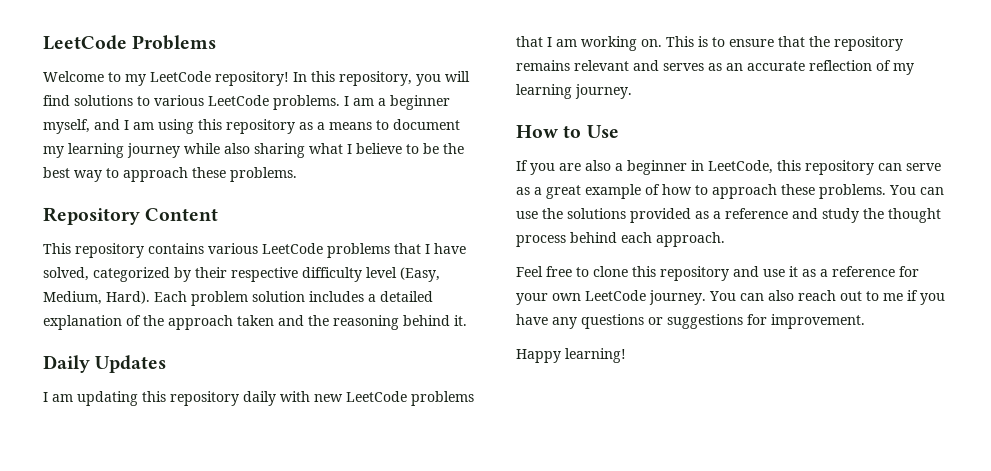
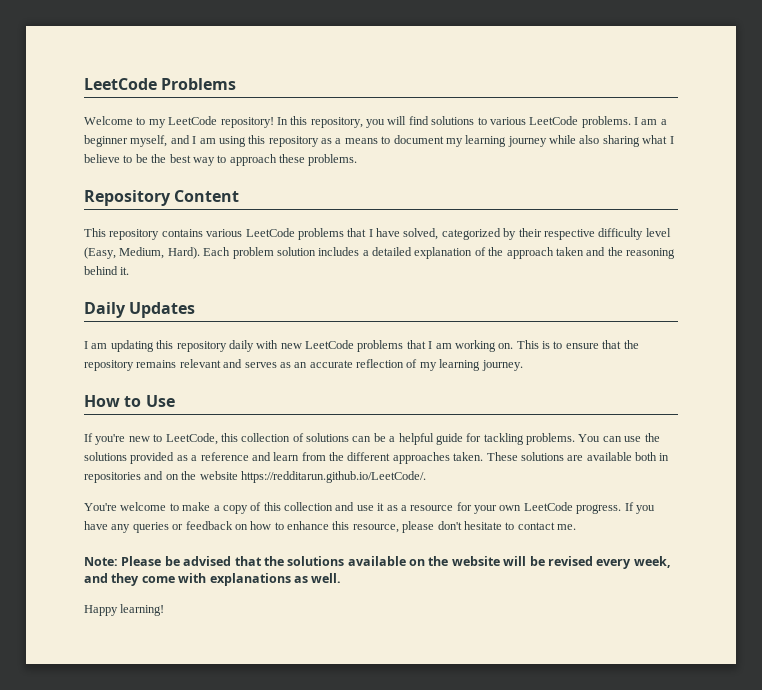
- If you are also a beginner in LeetCode, this repository can serve as a great example of how to approach these problems.
+ If you're new to LeetCode, this collection of solutions can be a helpful guide for tackling problems.
- You can use the solutions provided as a reference and study the thought process behind each approach.
- Feel free to clone this repository and use it as a reference for your own LeetCode journey. You can also reach out to me if you have any questions or suggestions for improvement.
+ You can use the solutions provided as a reference and learn from the different approaches taken. These solutions are available both in repositories and on the website https://redditarun.github.io/LeetCode/.
+ You're welcome to make a copy of this collection and use it as a resource for your own LeetCode progress. If you have any queries or feedback on how to enhance this resource, please don't hesitate to contact me.
+ Note: Please be advised that the solutions available on the website will be revised every week, and they come with explanations as well.

